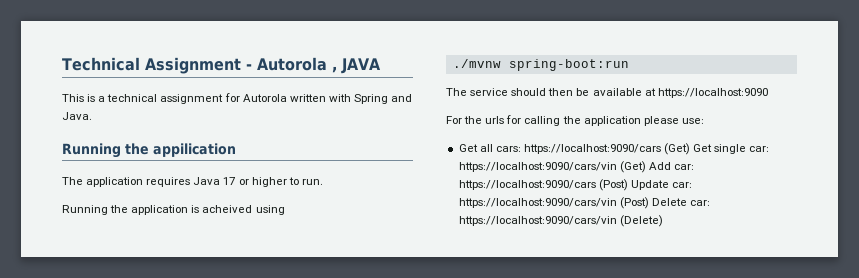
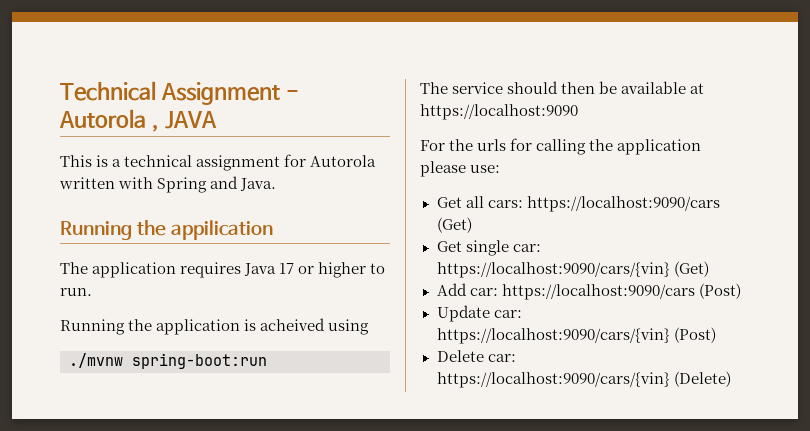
- Get all cars: https://localhost:9090/cars (Get) Get single car: https://localhost:9090/cars/vin (Get) Add car: https://localhost:9090/cars (Post) Update car: https://localhost:9090/cars/vin (Post) Delete car: https://localhost:9090/cars/vin (Delete)
+ Get all cars: https://localhost:9090/cars (Get)
+ Get single car: https://localhost:9090/cars/{vin} (Get)
+ Add car: https://localhost:9090/cars (Post)
+ Update car: https://localhost:9090/cars/{vin} (Post)
+ Delete car: https://localhost:9090/cars/{vin} (Delete)

